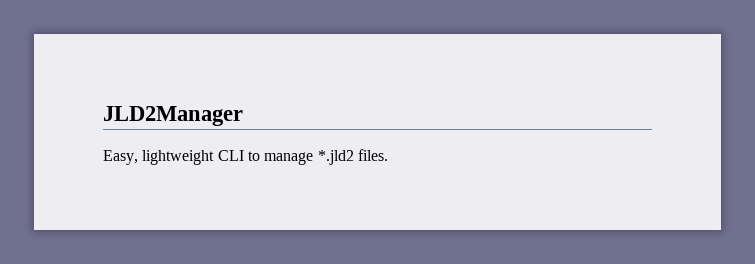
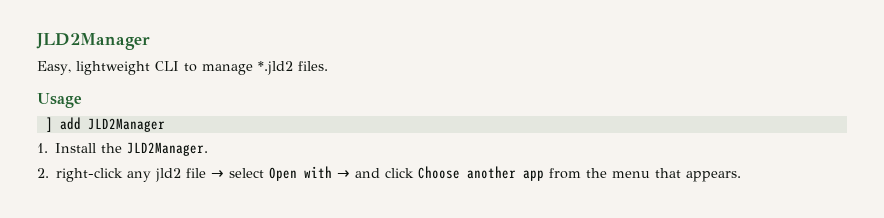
+ Usage
+ ] add JLD2Manager
+ 1. Install the JLD2Manager.
+ 2. right-click any jld2 file → select Open with → and click Choose another app from the menu that appears.

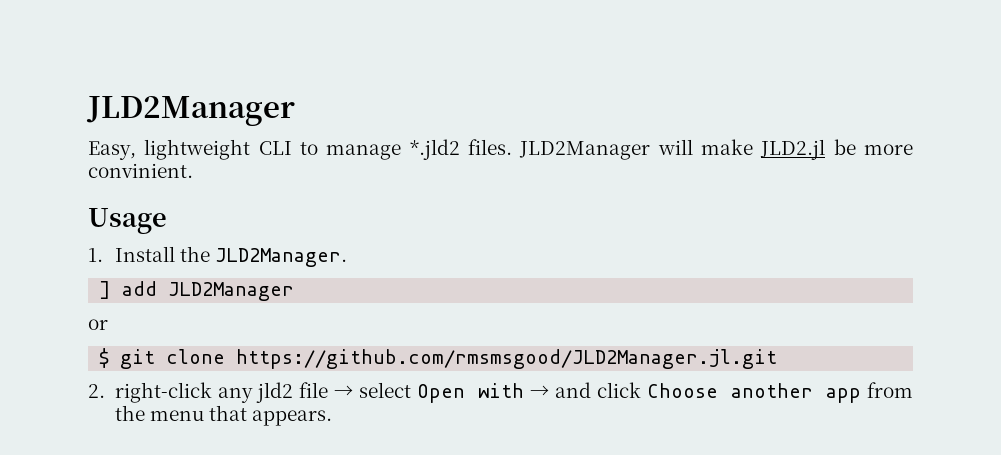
- Easy, lightweight CLI to manage *.jld2 files.
+ Easy, lightweight CLI to manage *.jld2 files. JLD2Manager will make JLD2.jl be more convinient.
  Usage
+ 1. Install the JLD2Manager.
  ] add JLD2Manager
- 1. Install the JLD2Manager.
+ or
+ $ git clone https://github.com/rmsmsgood/JLD2Manager.jl.git

